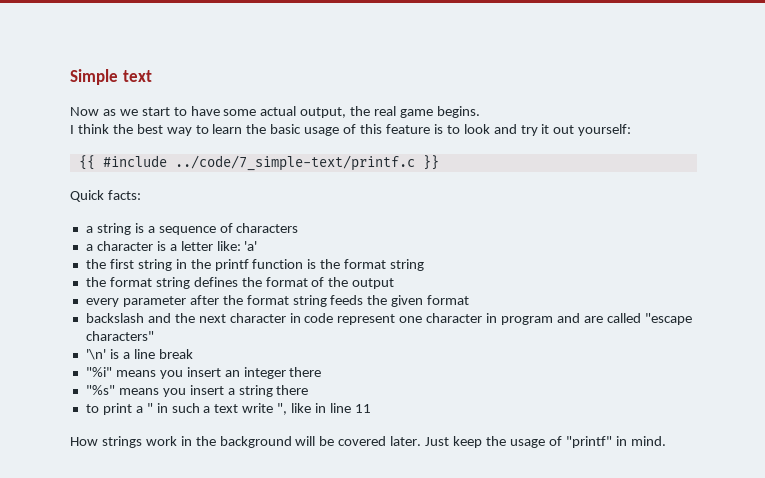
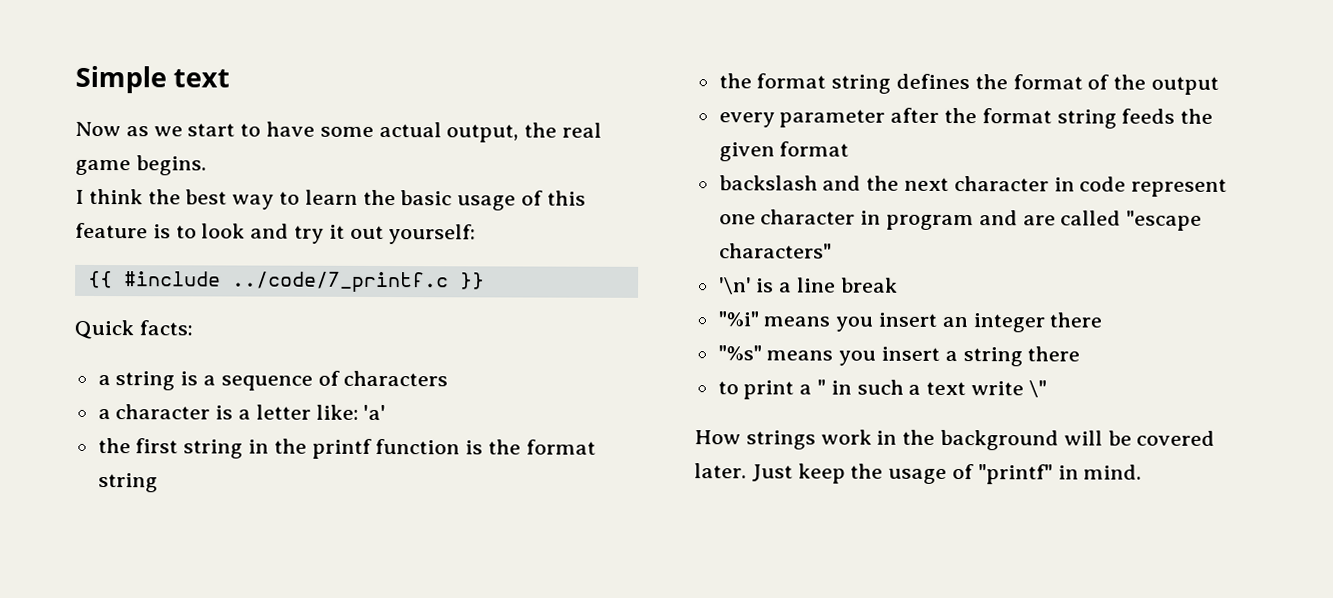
- {{ #include ../code/7_simple-text/printf.c }}
+ {{ #include ../code/7_printf.c }}
- to print a " in such a text write ", like in line 11
+ to print a " in such a text write \"

